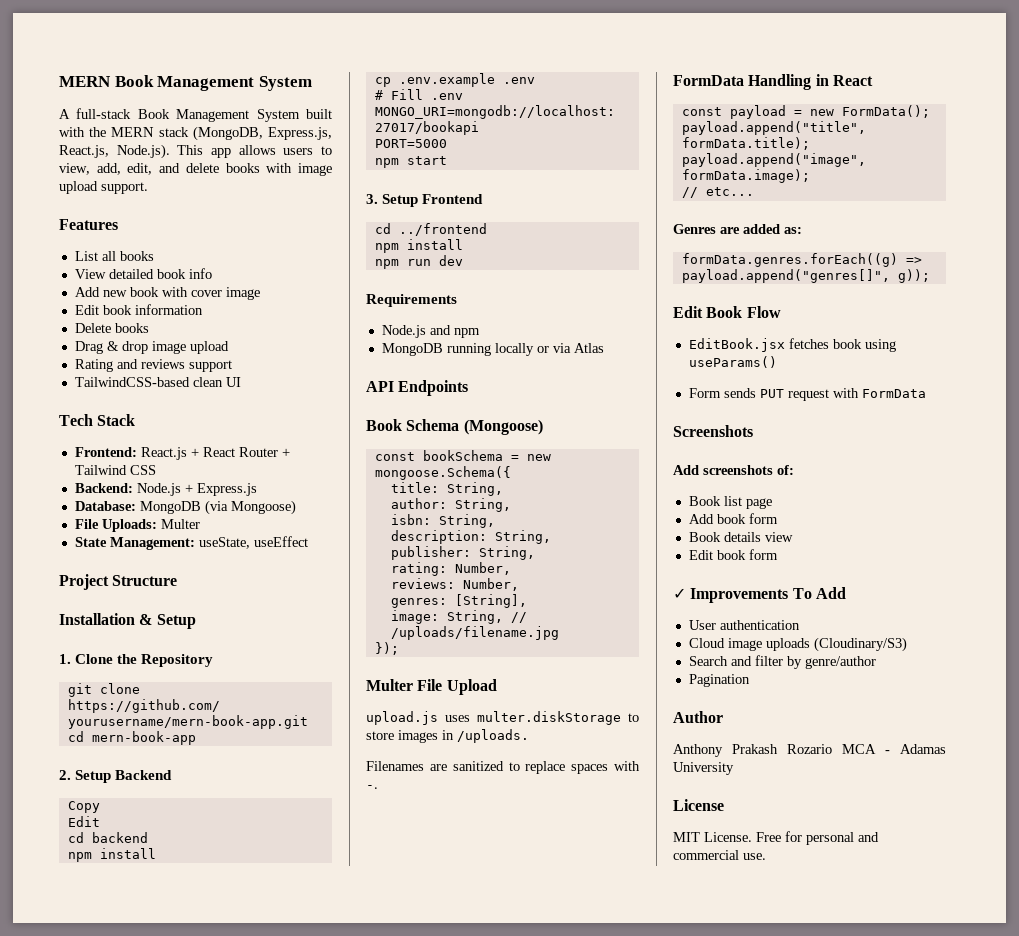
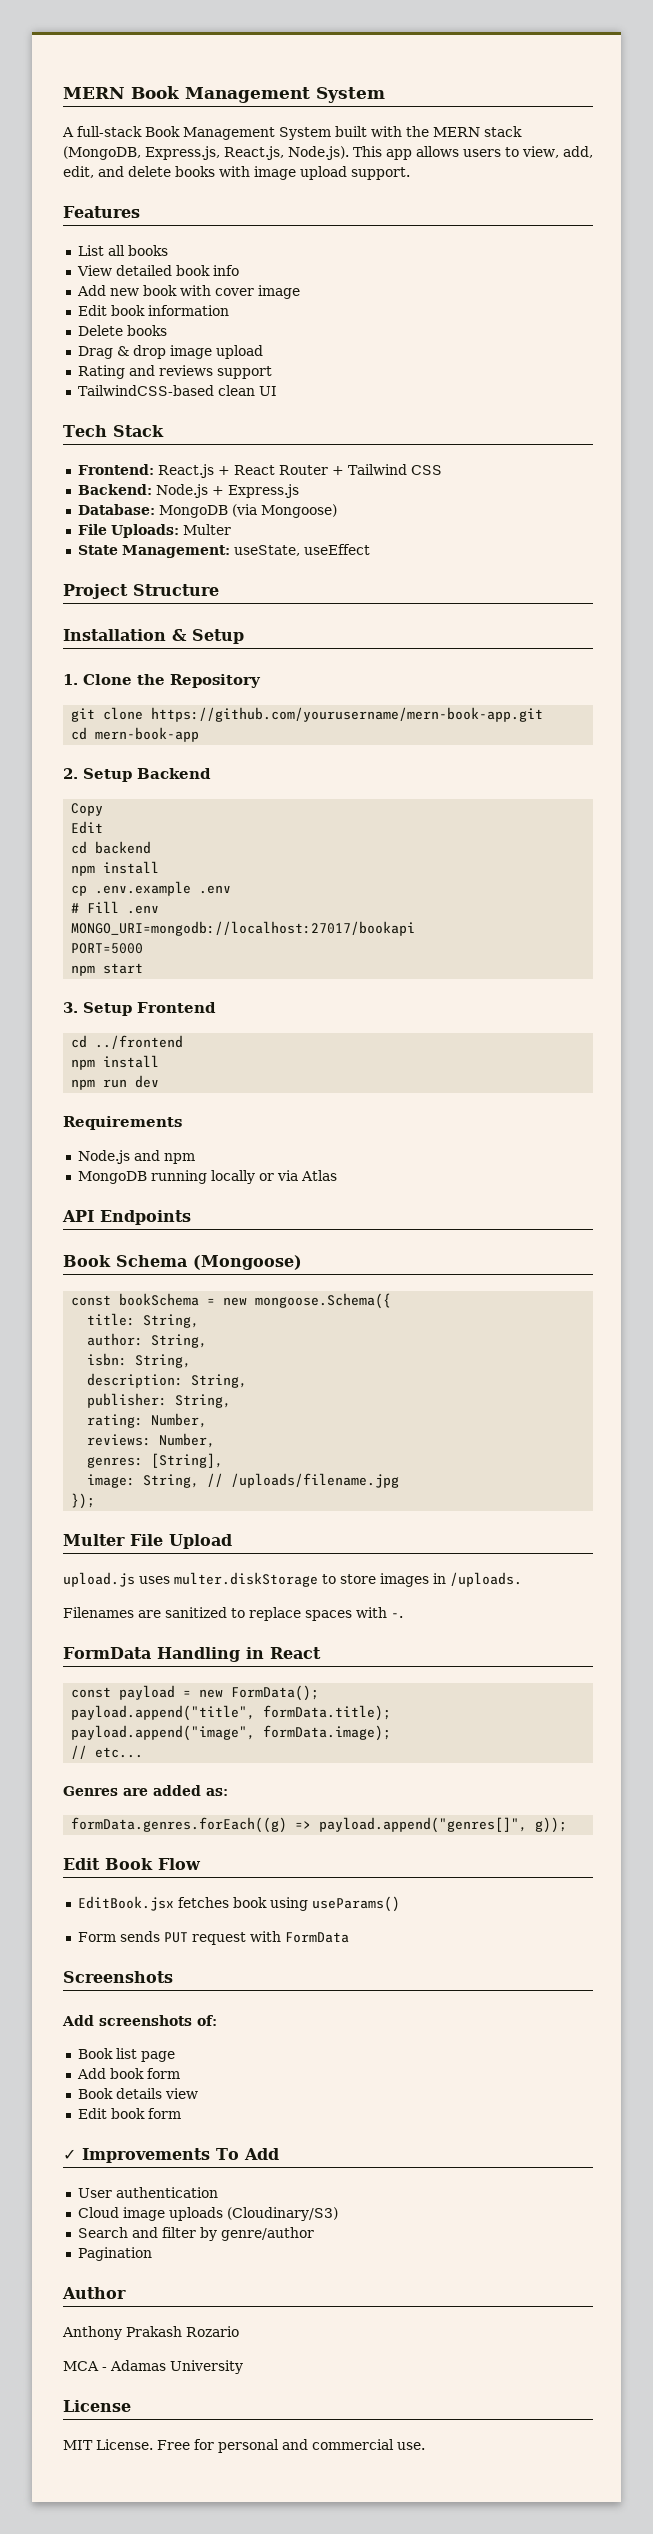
- Anthony Prakash Rozario MCA - Adamas University
+ Anthony Prakash Rozario
+ MCA - Adamas University

